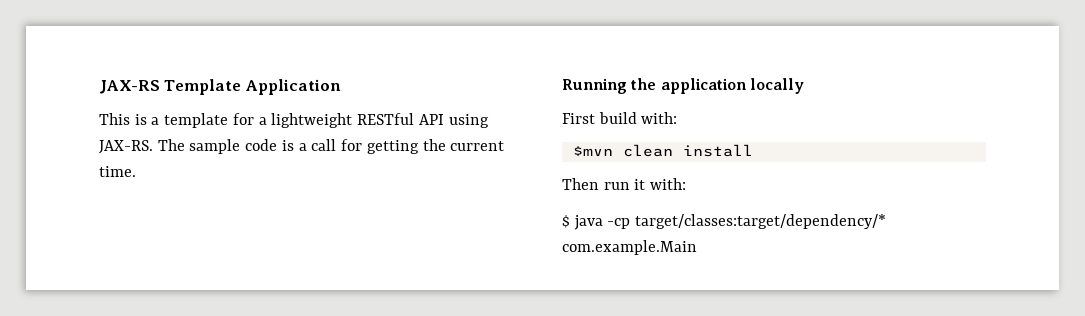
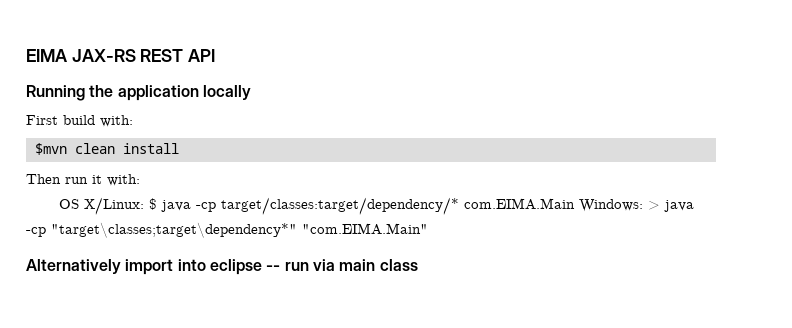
- JAX-RS Template Application
- This is a template for a lightweight RESTful API using JAX-RS. The sample code is a call for getting the current time.
+ EIMA JAX-RS REST API
- $ java -cp target/classes:target/dependency/* com.example.Main
+ OS X/Linux: $ java -cp target/classes:target/dependency/* com.EIMA.Main Windows: > java -cp "target\classes;target\dependency*" "com.EIMA.Main"
+ Alternatively import into eclipse -- run via main class

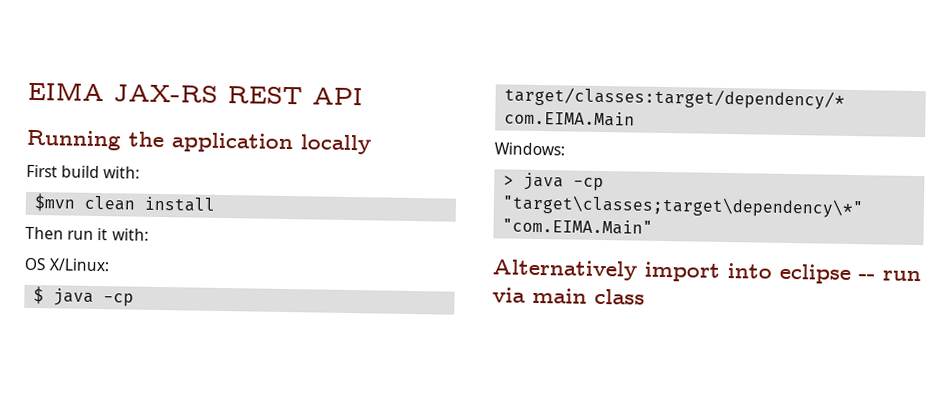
- OS X/Linux: $ java -cp target/classes:target/dependency/* com.EIMA.Main Windows: > java -cp "target\classes;target\dependency*" "com.EIMA.Main"
+ OS X/Linux:
+ $ java -cp target/classes:target/dependency/* com.EIMA.Main
+ Windows:
+ > java -cp "target\classes;target\dependency\*" "com.EIMA.Main"

